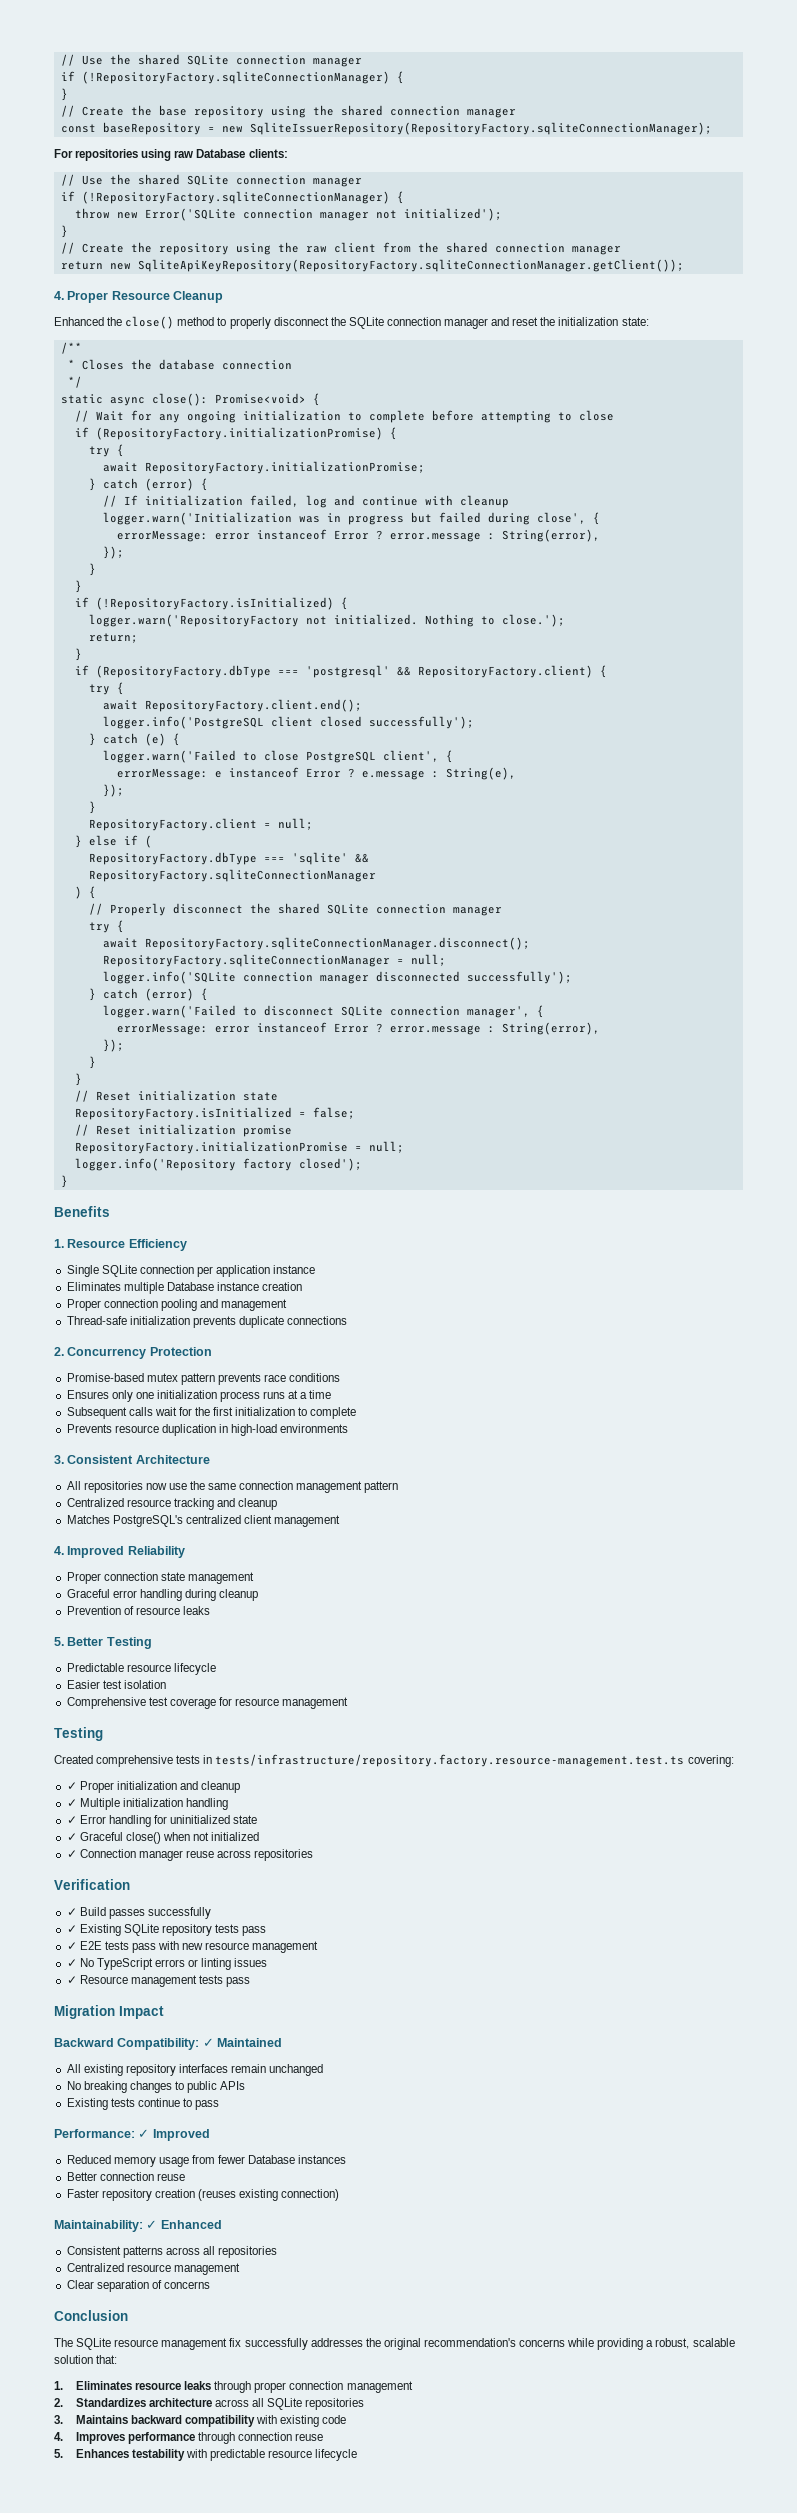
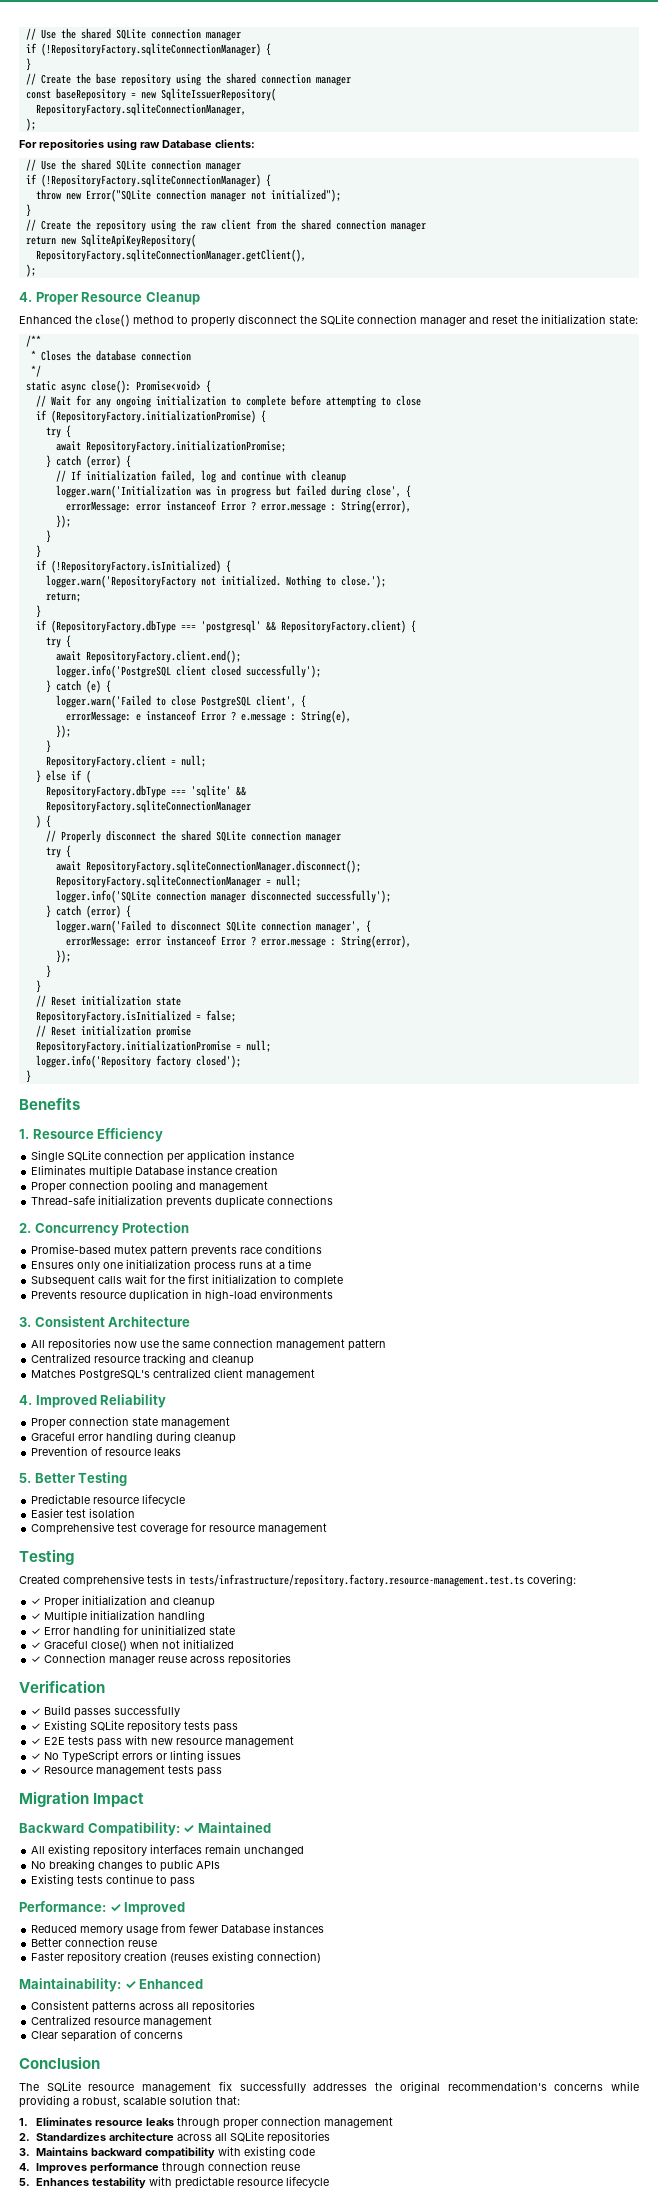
- const baseRepository = new SqliteIssuerRepository(RepositoryFactory.sqliteConnectionManager);
+ const baseRepository = new SqliteIssuerRepository(
+ RepositoryFactory.sqliteConnectionManager,
+ );
- throw new Error('SQLite connection manager not initialized');
+ throw new Error("SQLite connection manager not initialized");
- return new SqliteApiKeyRepository(RepositoryFactory.sqliteConnectionManager.getClient());
+ return new SqliteApiKeyRepository(
+ RepositoryFactory.sqliteConnectionManager.getClient(),
+ );

